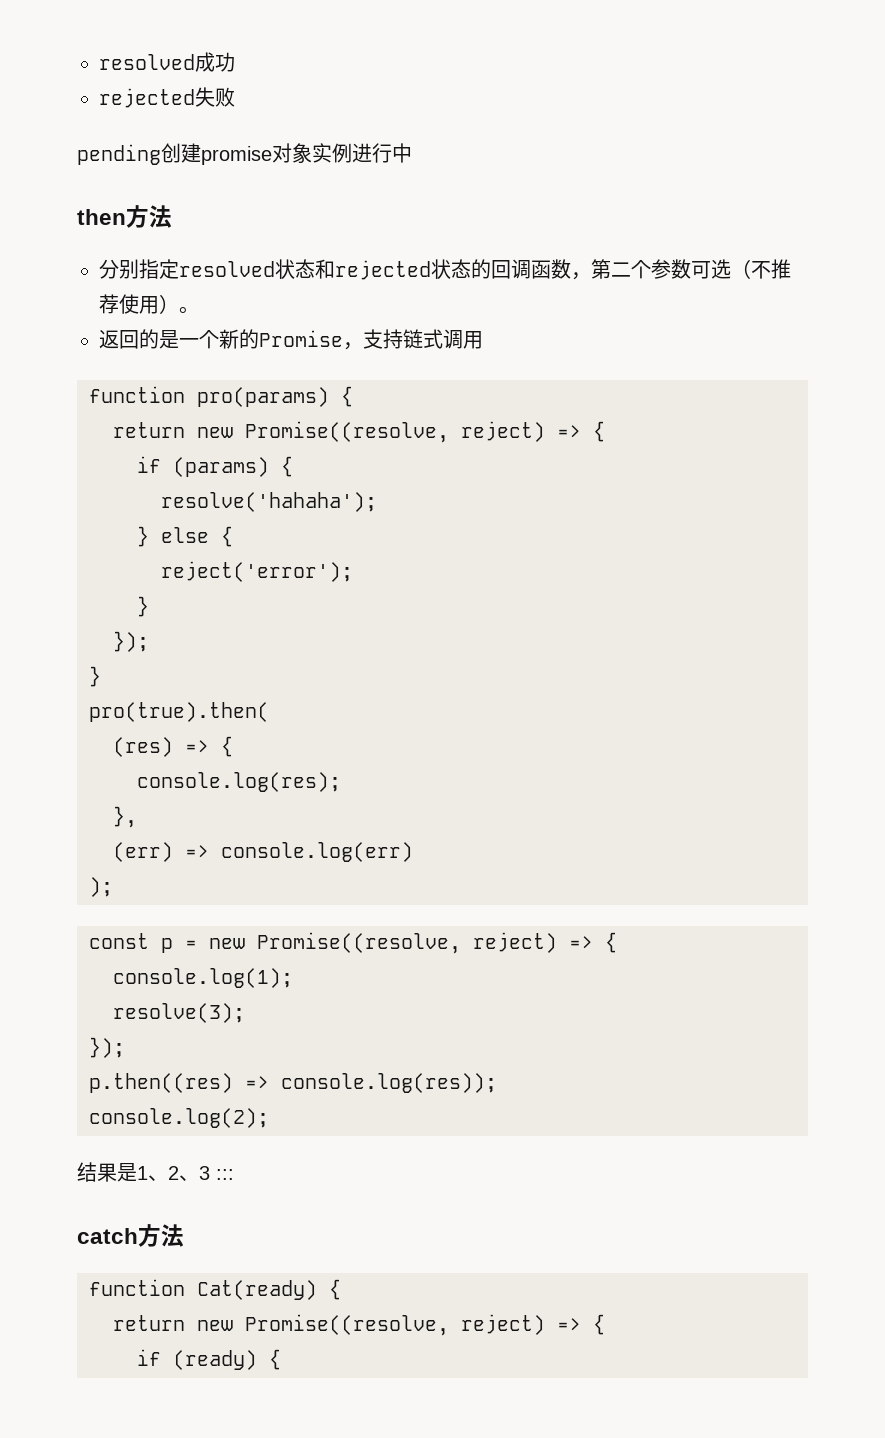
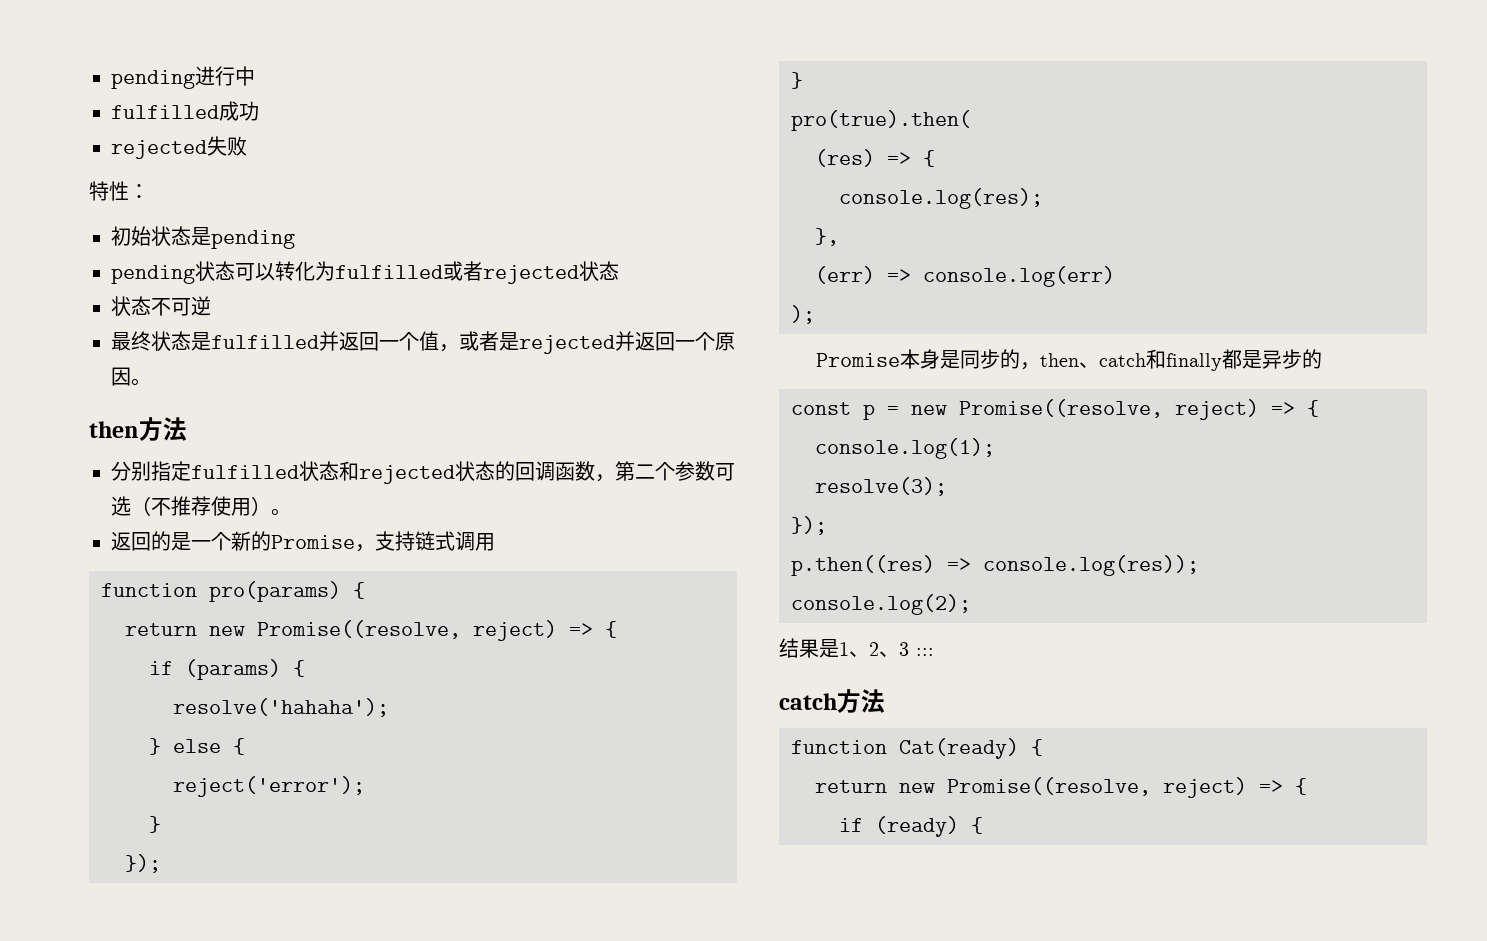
- resolved成功
+ pending进行中
+ fulfilled成功
- pending创建promise对象实例进行中
+ 特性：
+ 初始状态是pending
+ pending状态可以转化为fulfilled或者rejected状态
+ 状态不可逆
+ 最终状态是fulfilled并返回一个值，或者是rejected并返回一个原因。
- 分别指定resolved状态和rejected状态的回调函数，第二个参数可选（不推荐使用）。
+ 分别指定fulfilled状态和rejected状态的回调函数，第二个参数可选（不推荐使用）。
+ Promise本身是同步的，then、catch和finally都是异步的

